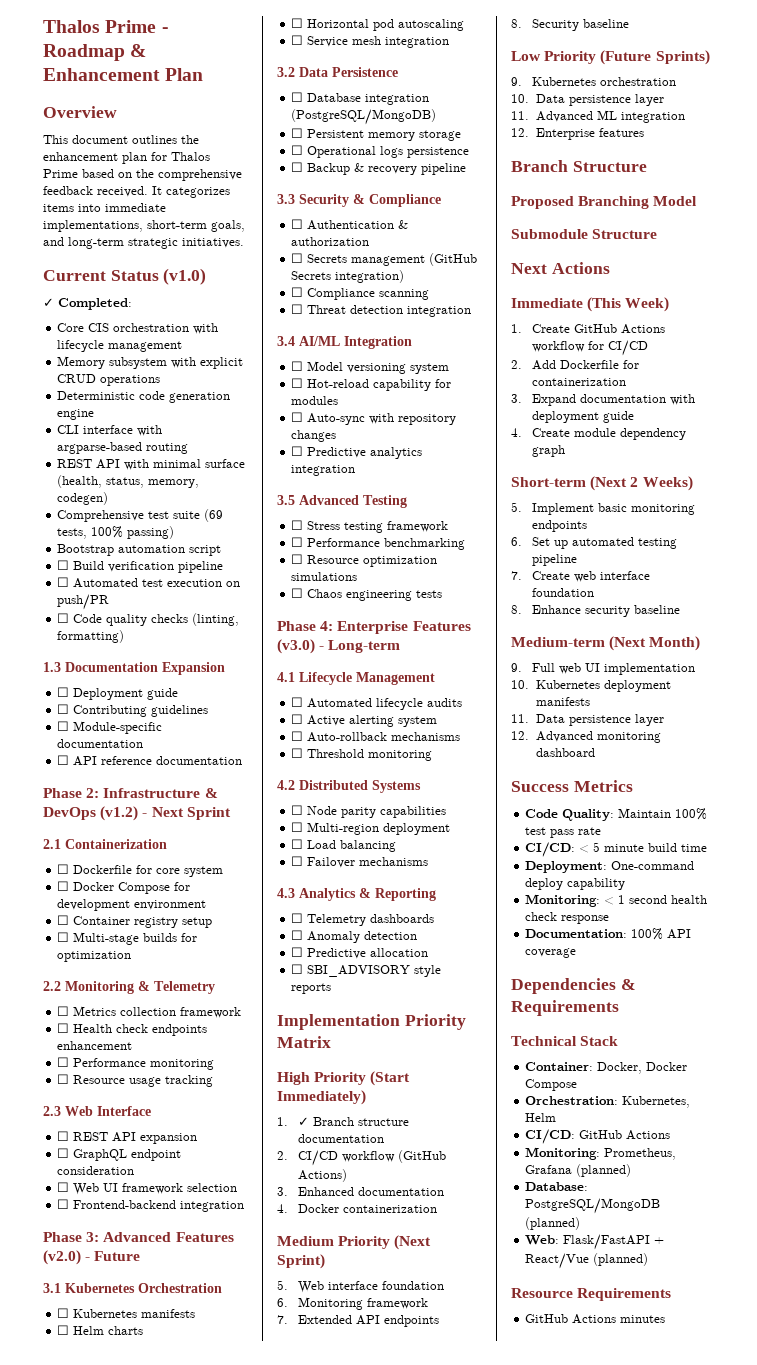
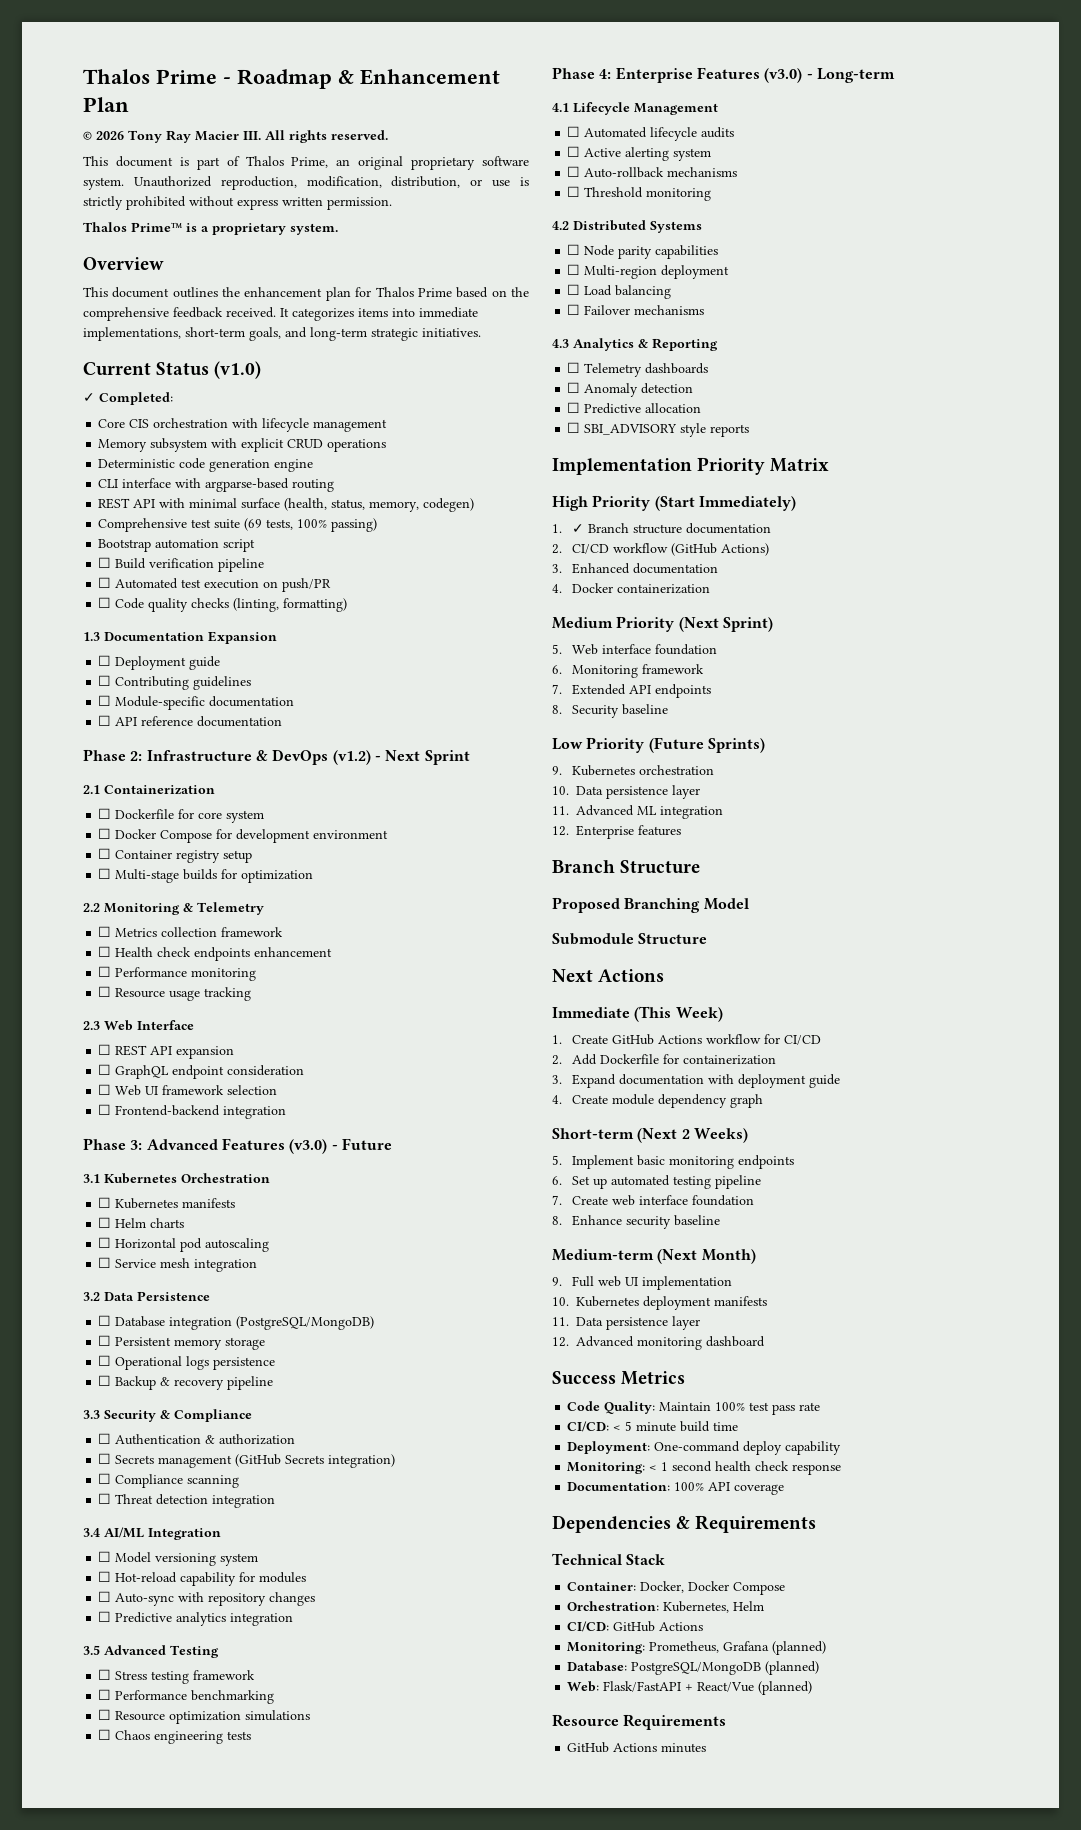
+ © 2026 Tony Ray Macier III. All rights reserved.
+ This document is part of Thalos Prime, an original proprietary software system. Unauthorized reproduction, modification, distribution, or use is strictly prohibited without express written permission.
+ Thalos Prime™ is a proprietary system.
- Phase 3: Advanced Features (v2.0) - Future
+ Phase 3: Advanced Features (v3.0) - Future

